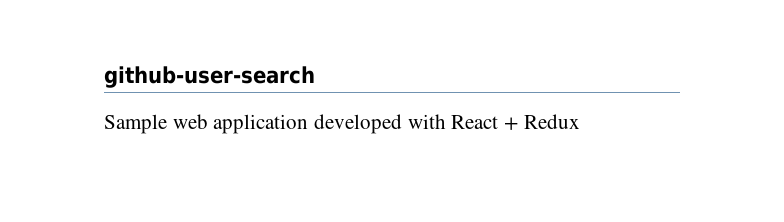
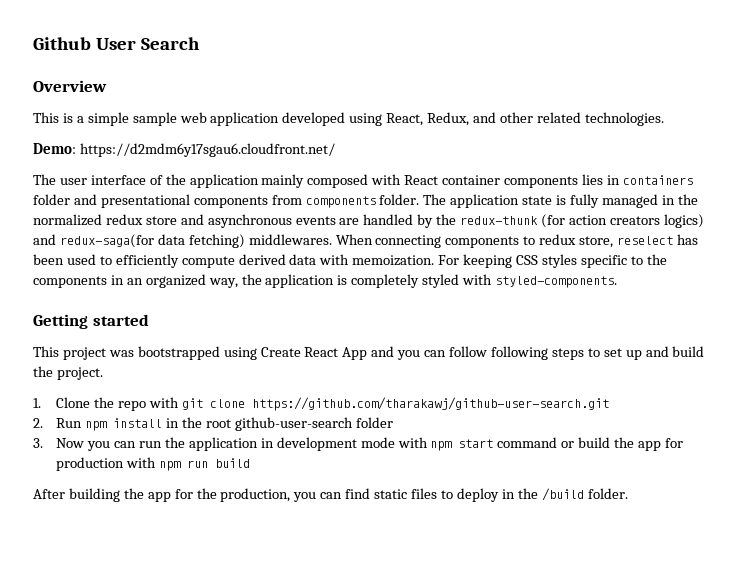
- github-user-search
- Sample web application developed with React + Redux
+ Github User Search
+ Overview
+ This is a simple sample web application developed using React, Redux, and other related technologies.
+ Demo: https://d2mdm6y17sgau6.cloudfront.net/
+ The user interface of the application mainly composed with React container components lies in containers folder and presentational components from components folder. The application state is fully managed in the normalized redux store and asynchronous events are handled by the redux-thunk (for action creators logics) and redux-saga(for data fetching) middlewares. When connecting components to redux store, reselect has been used to efficiently compute derived data with memoization. For keeping CSS styles specific to the components in an organized way, the application is completely styled with styled-components.
+ Getting started
+ This project was bootstrapped using Create React App and you can follow following steps to set up and build the project.
+ 1. Clone the repo with git clone https://github.com/tharakawj/github-user-search.git
+ 2. Run npm install in the root github-user-search folder
+ 3. Now you can run the application in development mode with npm start command or build the app for production with npm run build
+ After building the app for the production, you can find static files to deploy in the /build folder.

